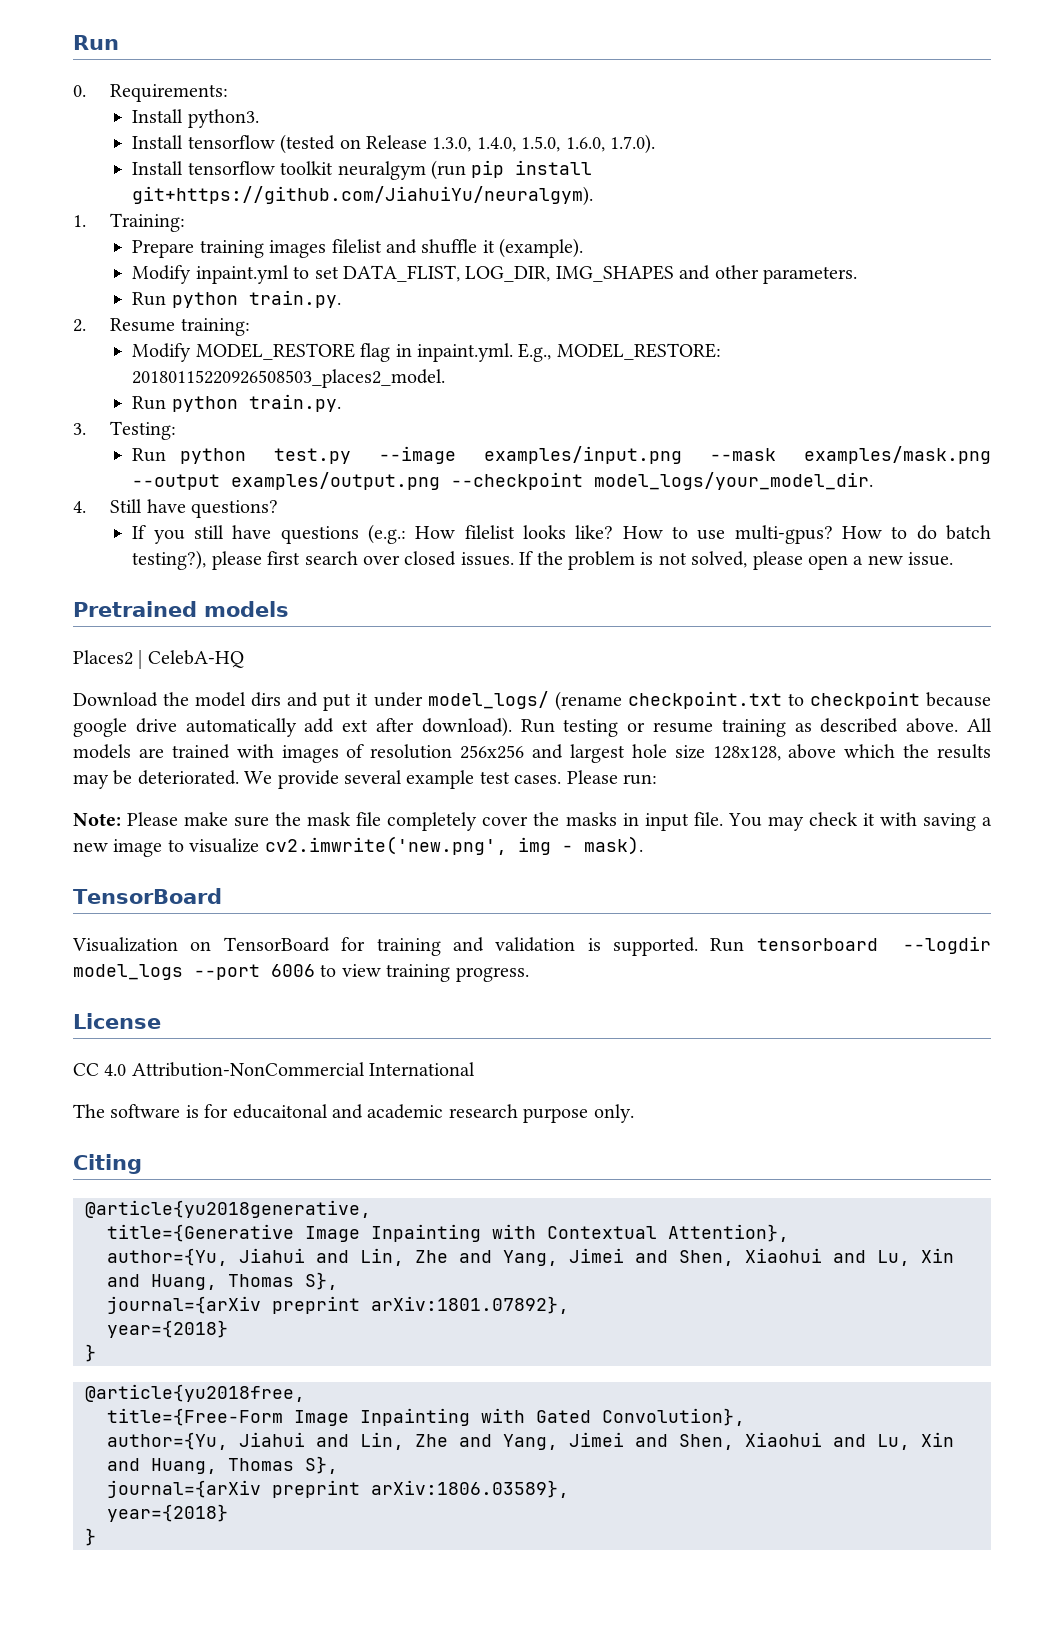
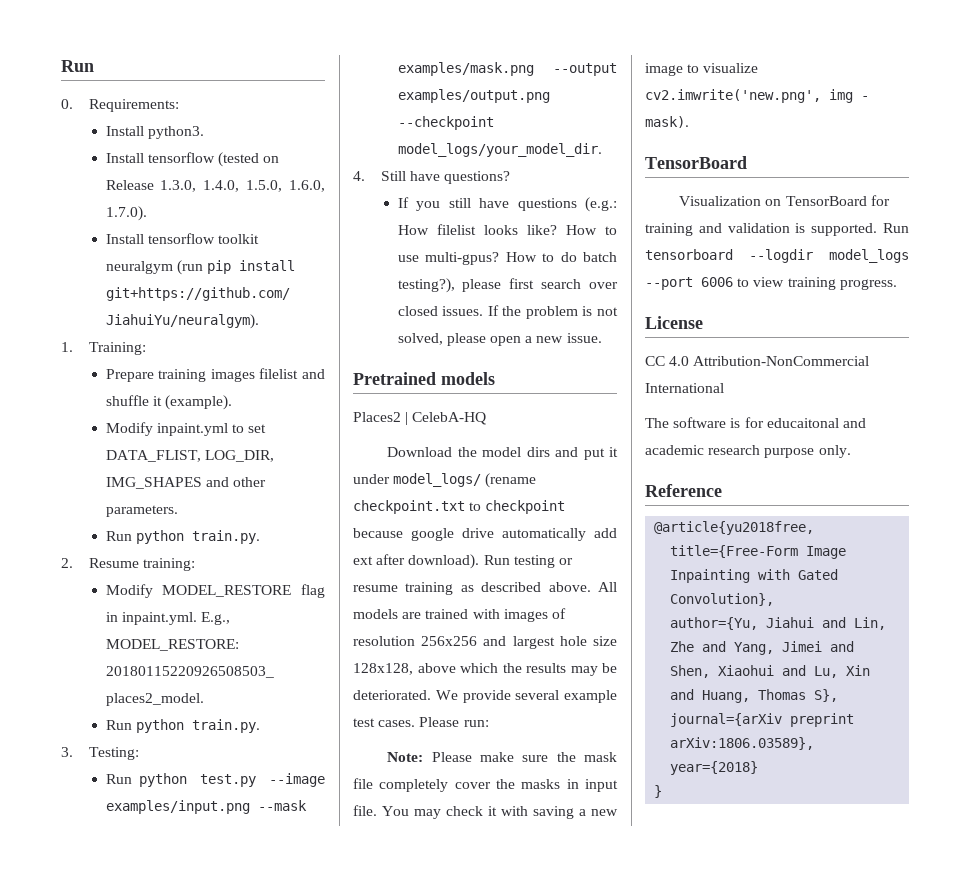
- Citing
- @article{yu2018generative,
- title={Generative Image Inpainting with Contextual Attention},
- author={Yu, Jiahui and Lin, Zhe and Yang, Jimei and Shen, Xiaohui and Lu, Xin and Huang, Thomas S},
- journal={arXiv preprint arXiv:1801.07892},
- year={2018}
- }
+ Reference

